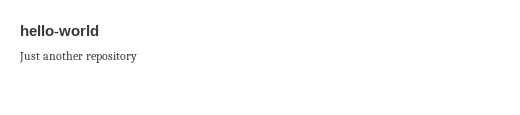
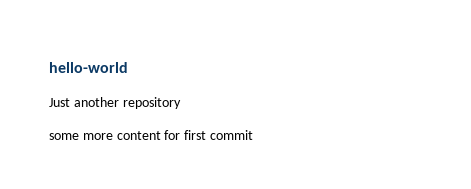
+ some more content for first commit

